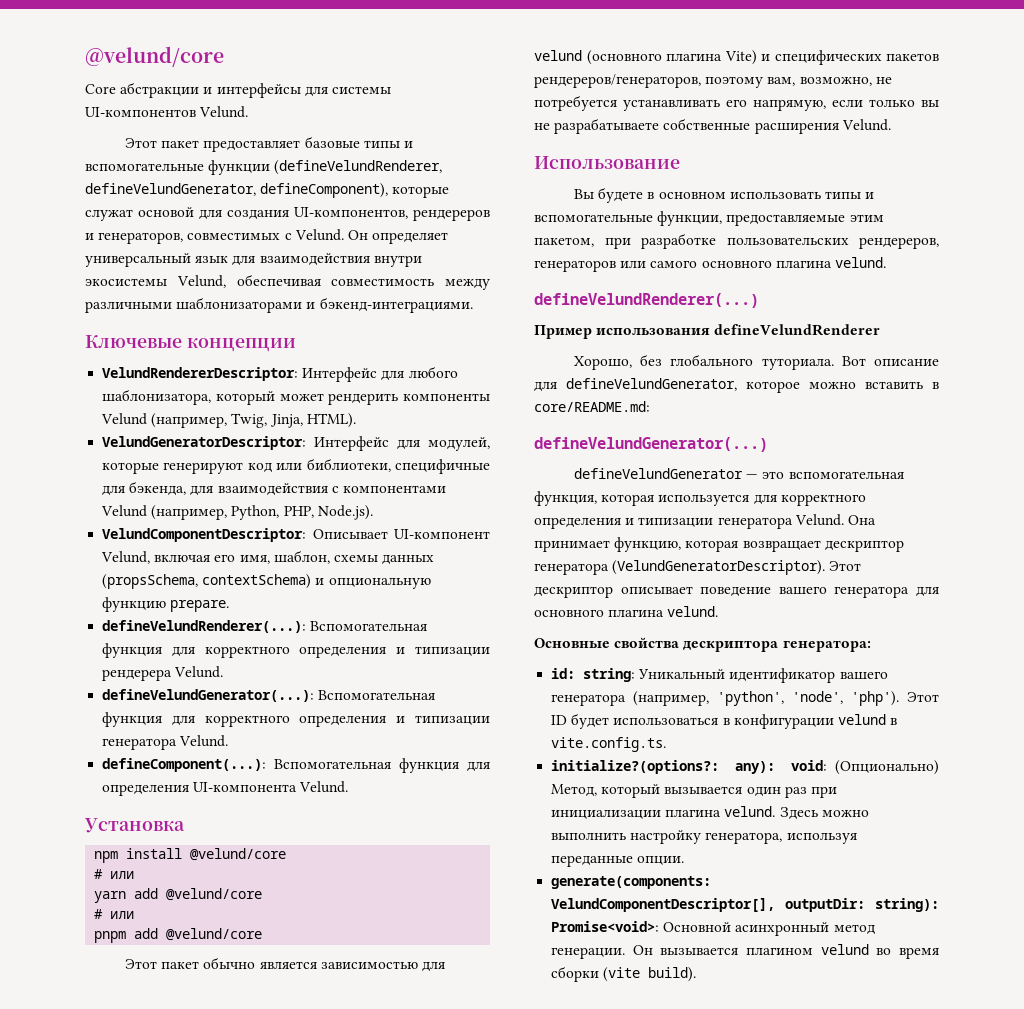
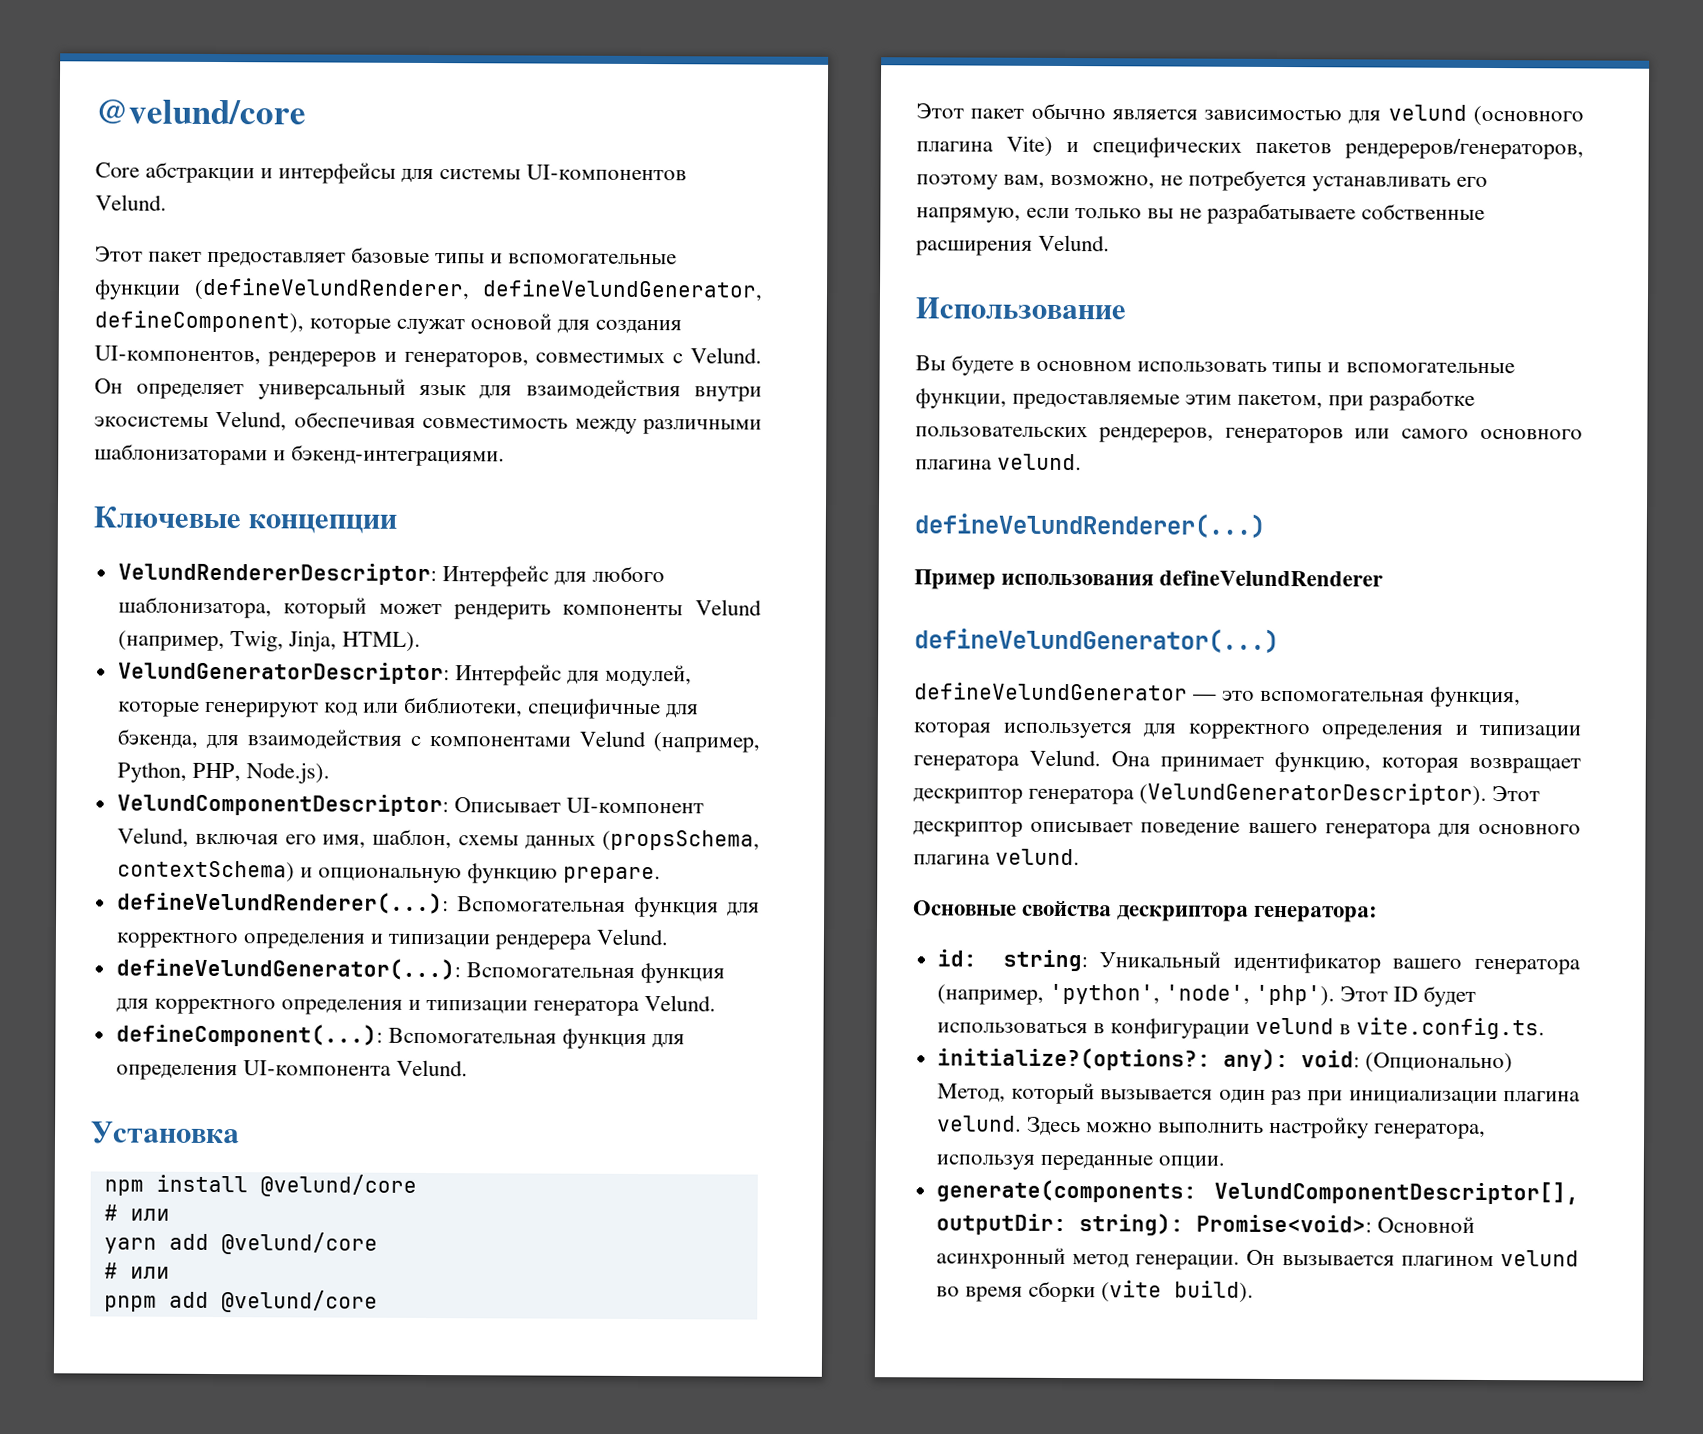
- Хорошо, без глобального туториала. Вот описание для defineVelundGenerator, которое можно вставить в core/README.md:

